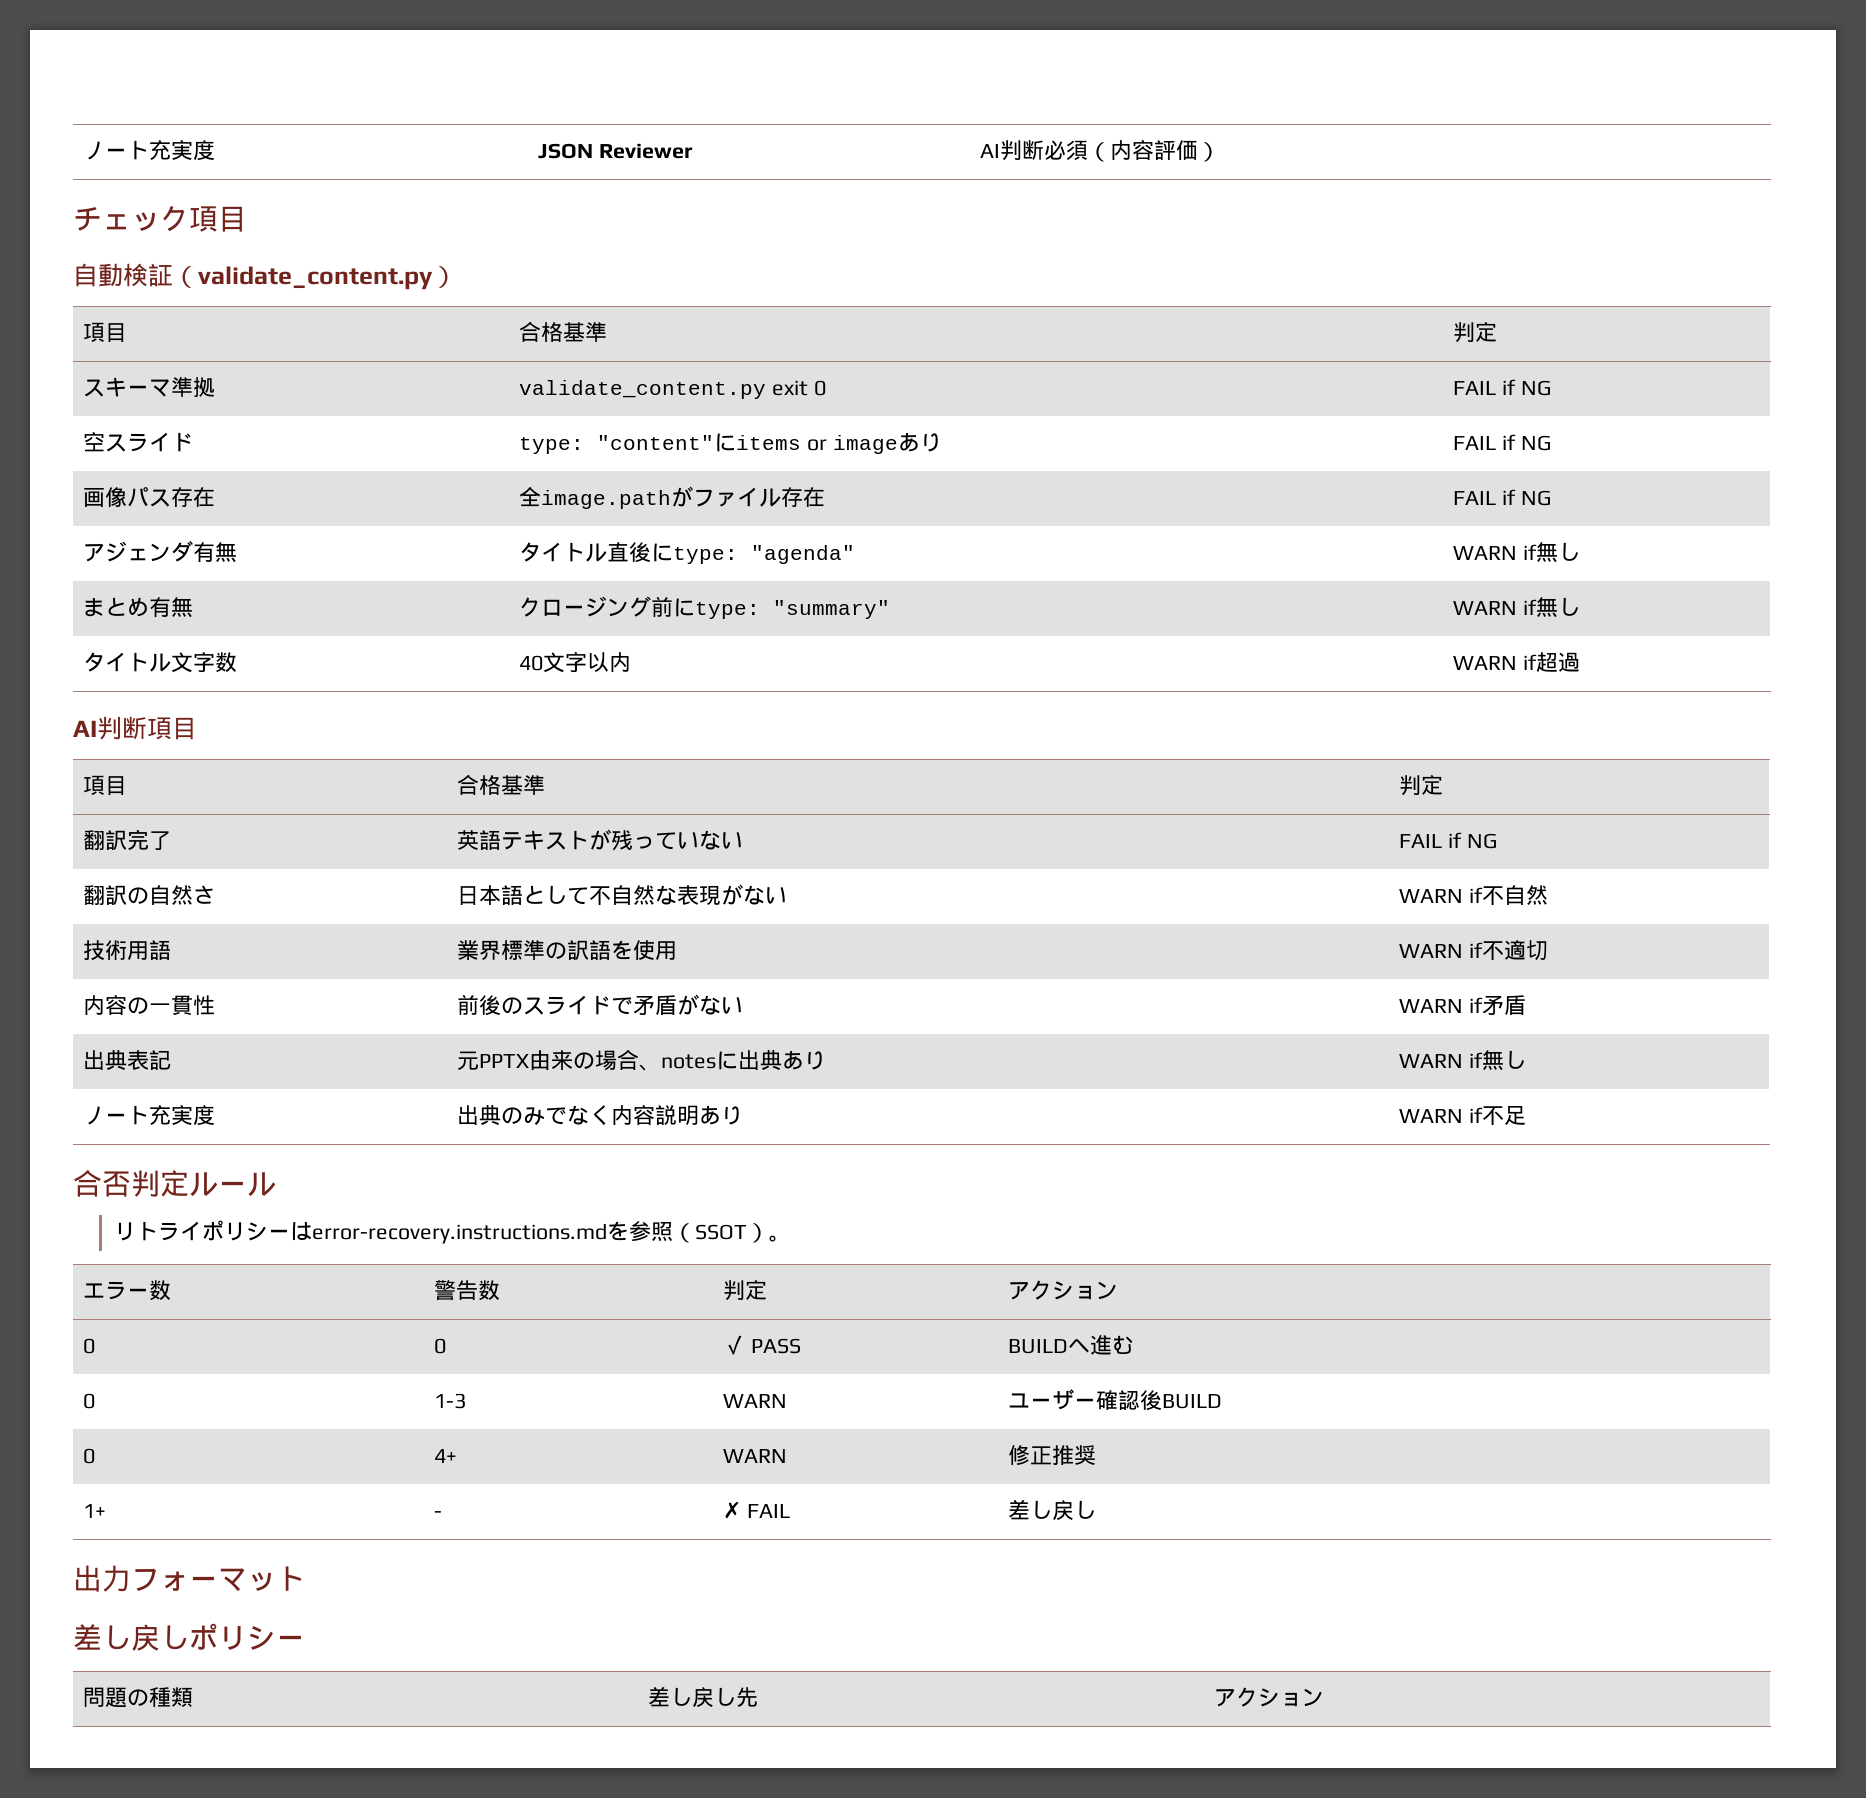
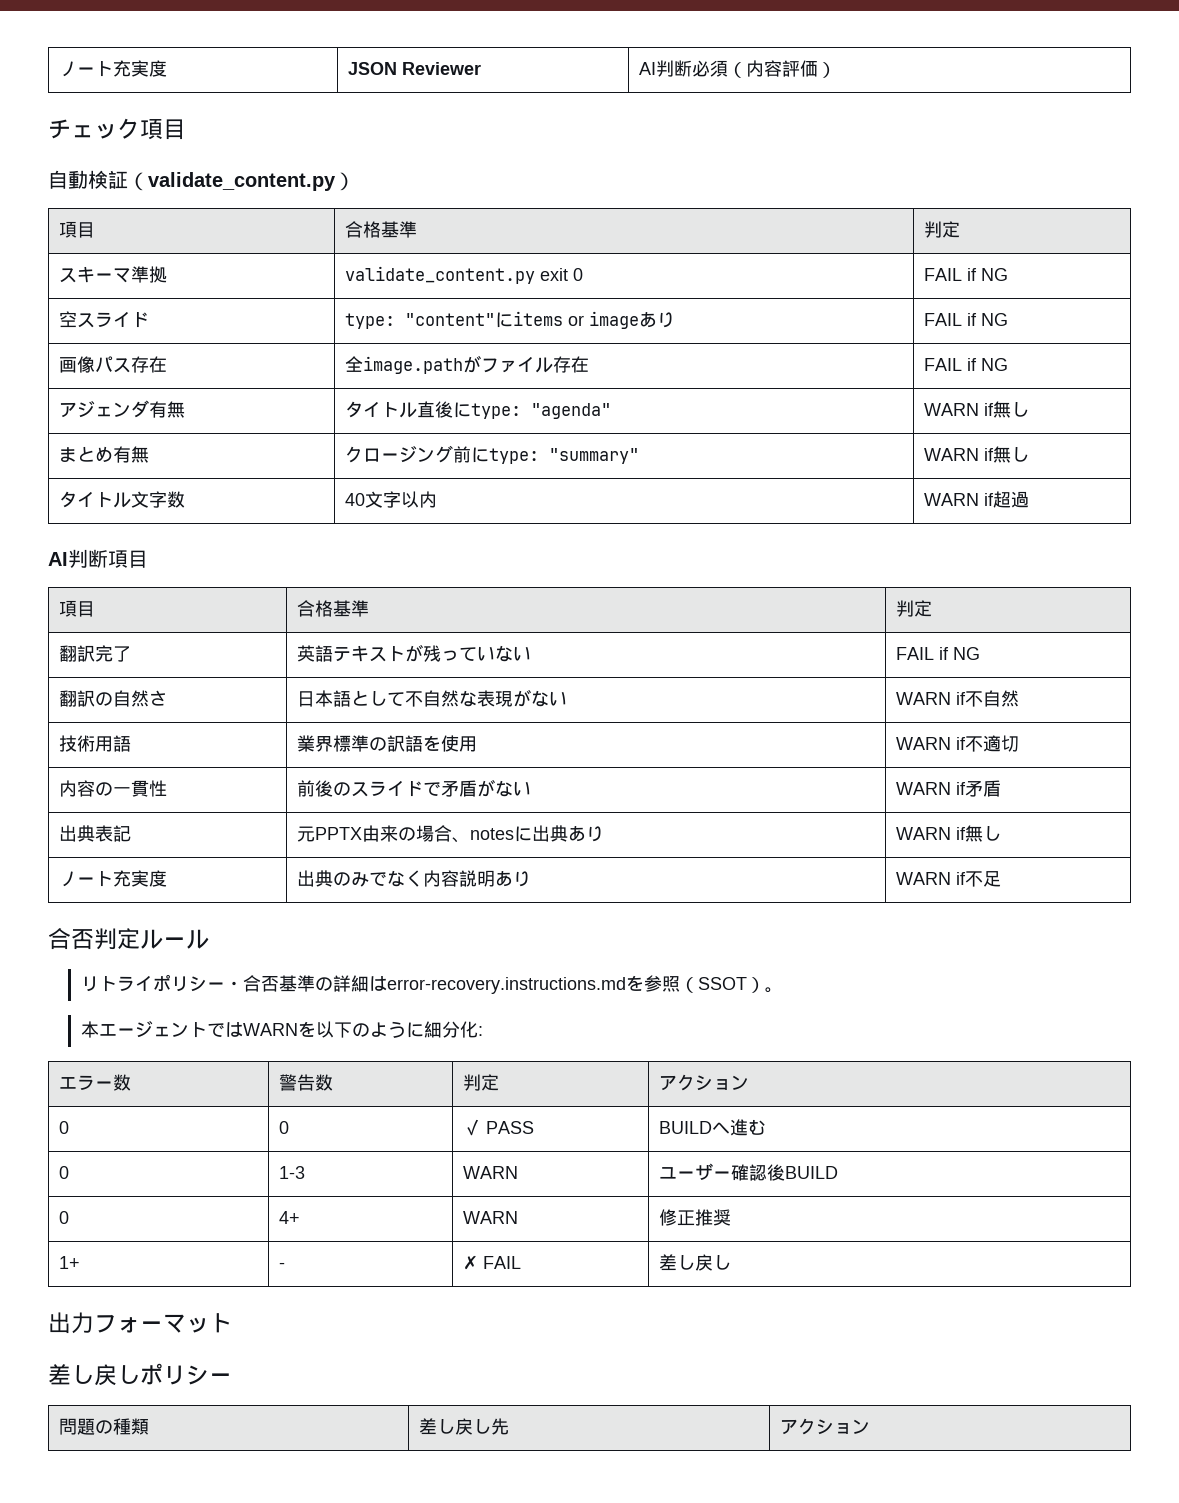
- リトライポリシーはerror-recovery.instructions.mdを参照（SSOT）。
+ リトライポリシー・合否基準の詳細はerror-recovery.instructions.mdを参照（SSOT）。
+ 本エージェントではWARNを以下のように細分化:

